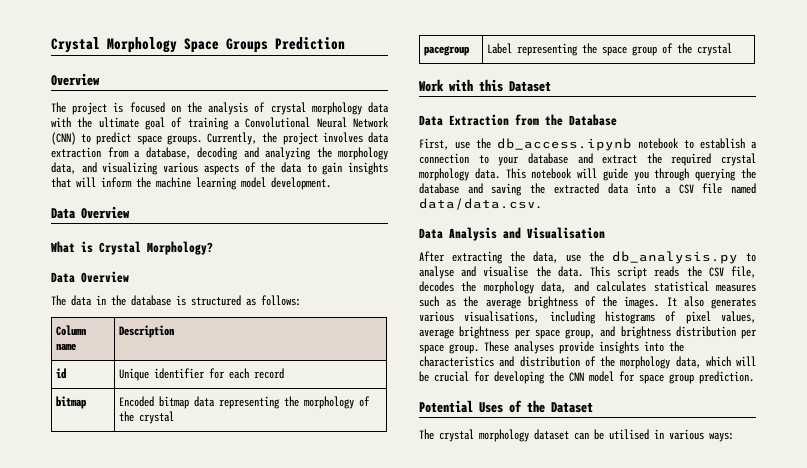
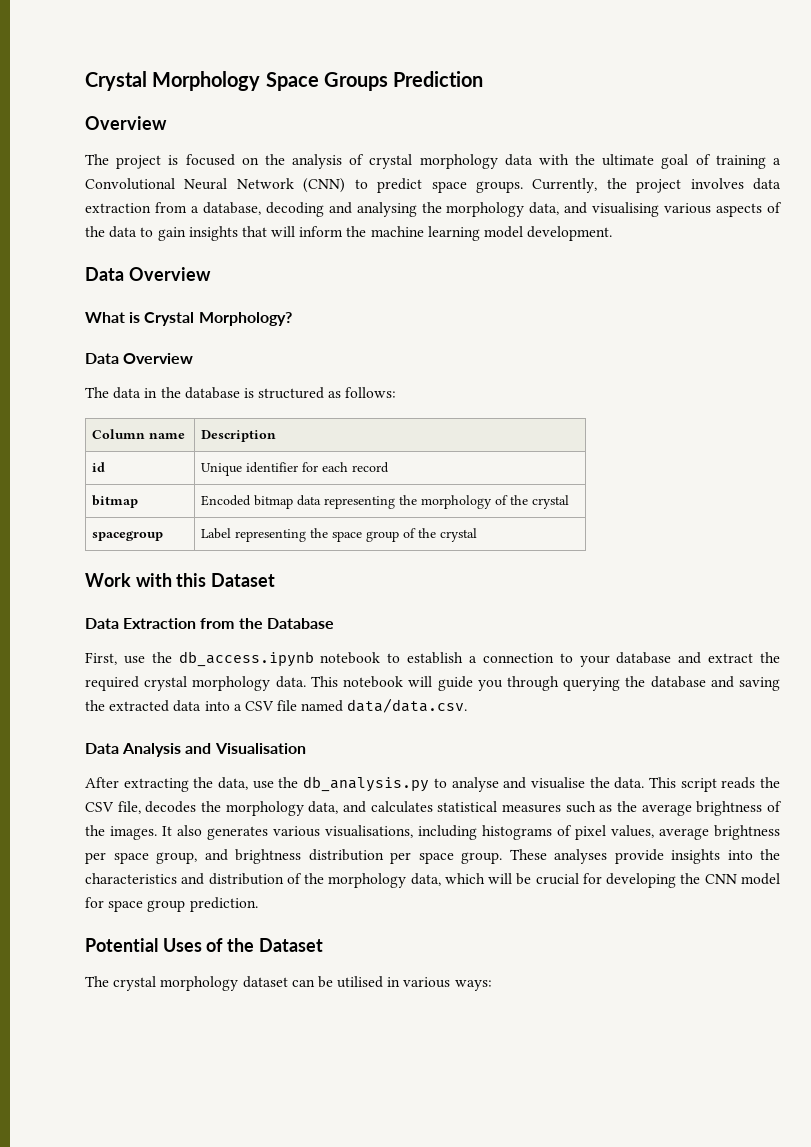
- Currently, the project involves data extraction from a database, decoding and analyzing the morphology data, and visualizing various aspects of the data to gain insights that will inform the machine learning model development.
+ Currently, the project involves data extraction from a database, decoding and analysing the morphology data, and visualising various aspects of the data to gain insights that will inform the machine learning model development.
- pacegroup | Label representing the space group of the crystal
+ spacegroup | Label representing the space group of the crystal

